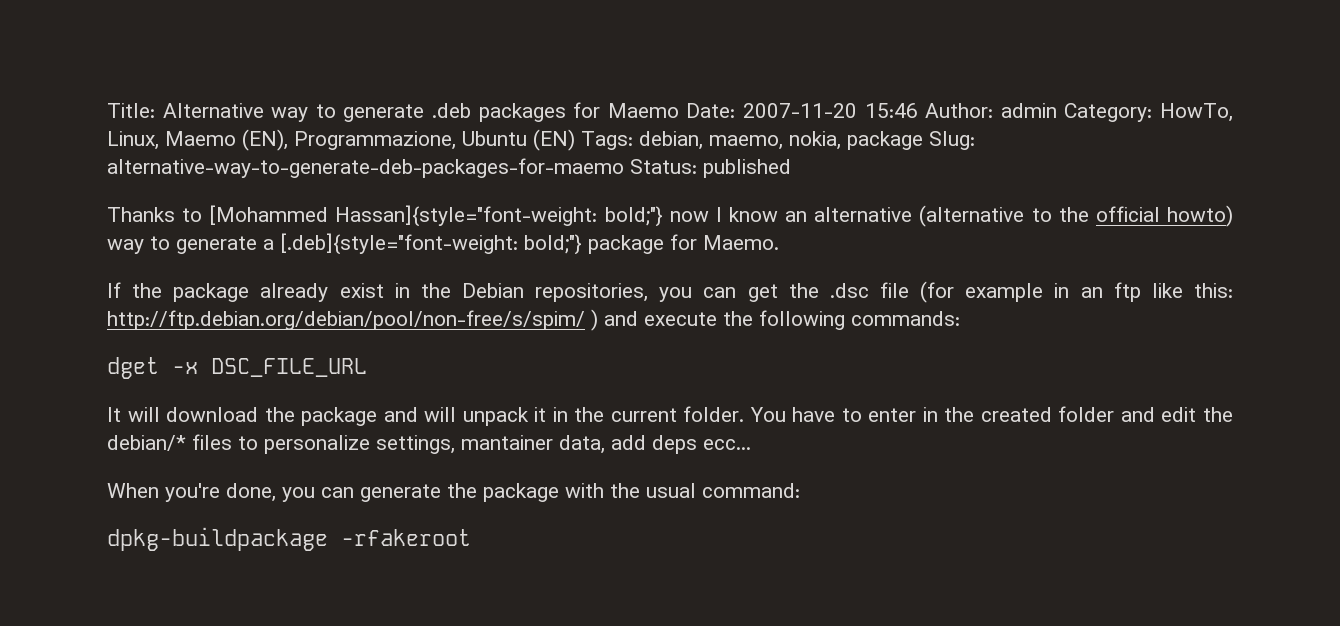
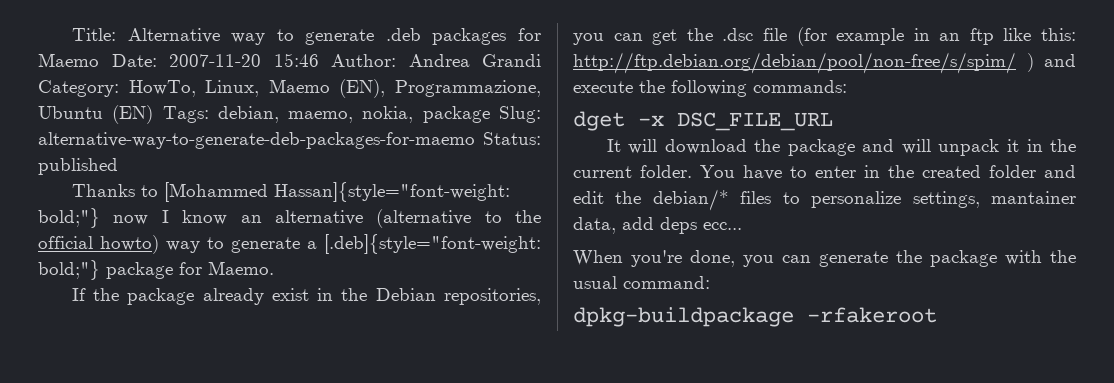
- Title: Alternative way to generate .deb packages for Maemo Date: 2007-11-20 15:46 Author: admin Category: HowTo, Linux, Maemo (EN), Programmazione, Ubuntu (EN) Tags: debian, maemo, nokia, package Slug: alternative-way-to-generate-deb-packages-for-maemo Status: published
+ Title: Alternative way to generate .deb packages for Maemo Date: 2007-11-20 15:46 Author: Andrea Grandi Category: HowTo, Linux, Maemo (EN), Programmazione, Ubuntu (EN) Tags: debian, maemo, nokia, package Slug: alternative-way-to-generate-deb-packages-for-maemo Status: published

